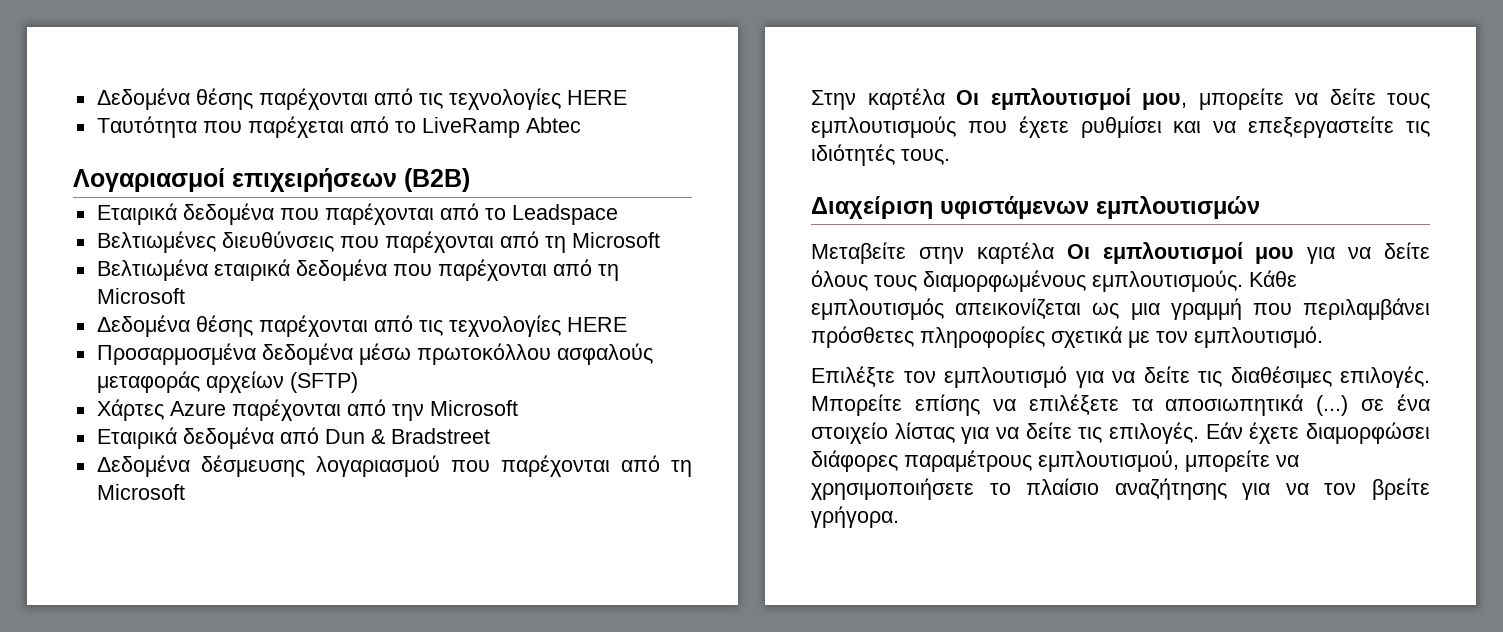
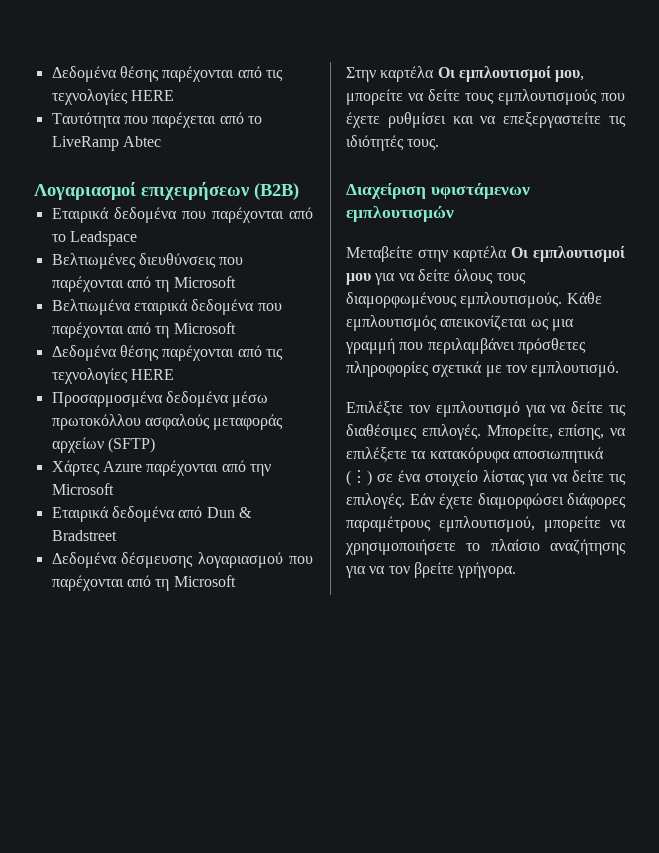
- Μπορείτε επίσης να επιλέξετε τα αποσιωπητικά (...) σε ένα στοιχείο λίστας για να δείτε τις επιλογές.
+ Μπορείτε, επίσης, να επιλέξετε τα κατακόρυφα αποσιωπητικά (⋮) σε ένα στοιχείο λίστας για να δείτε τις επιλογές.

